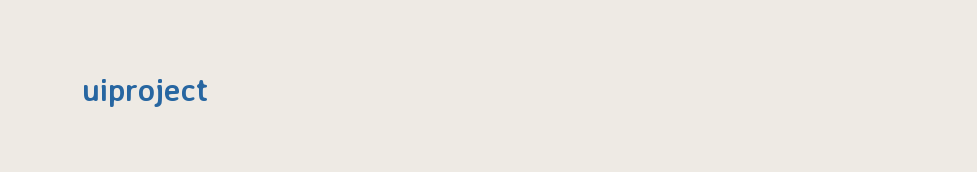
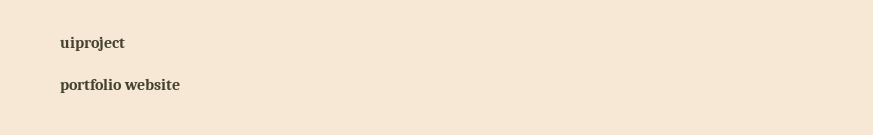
+ portfolio website

